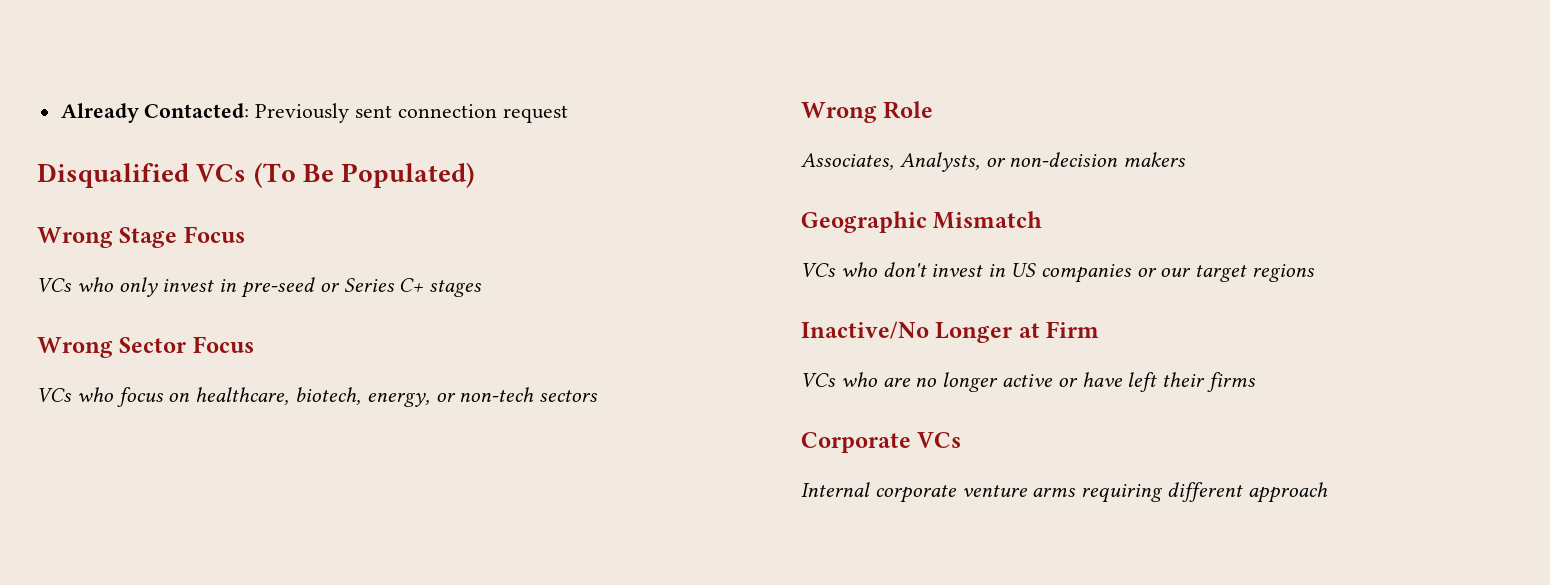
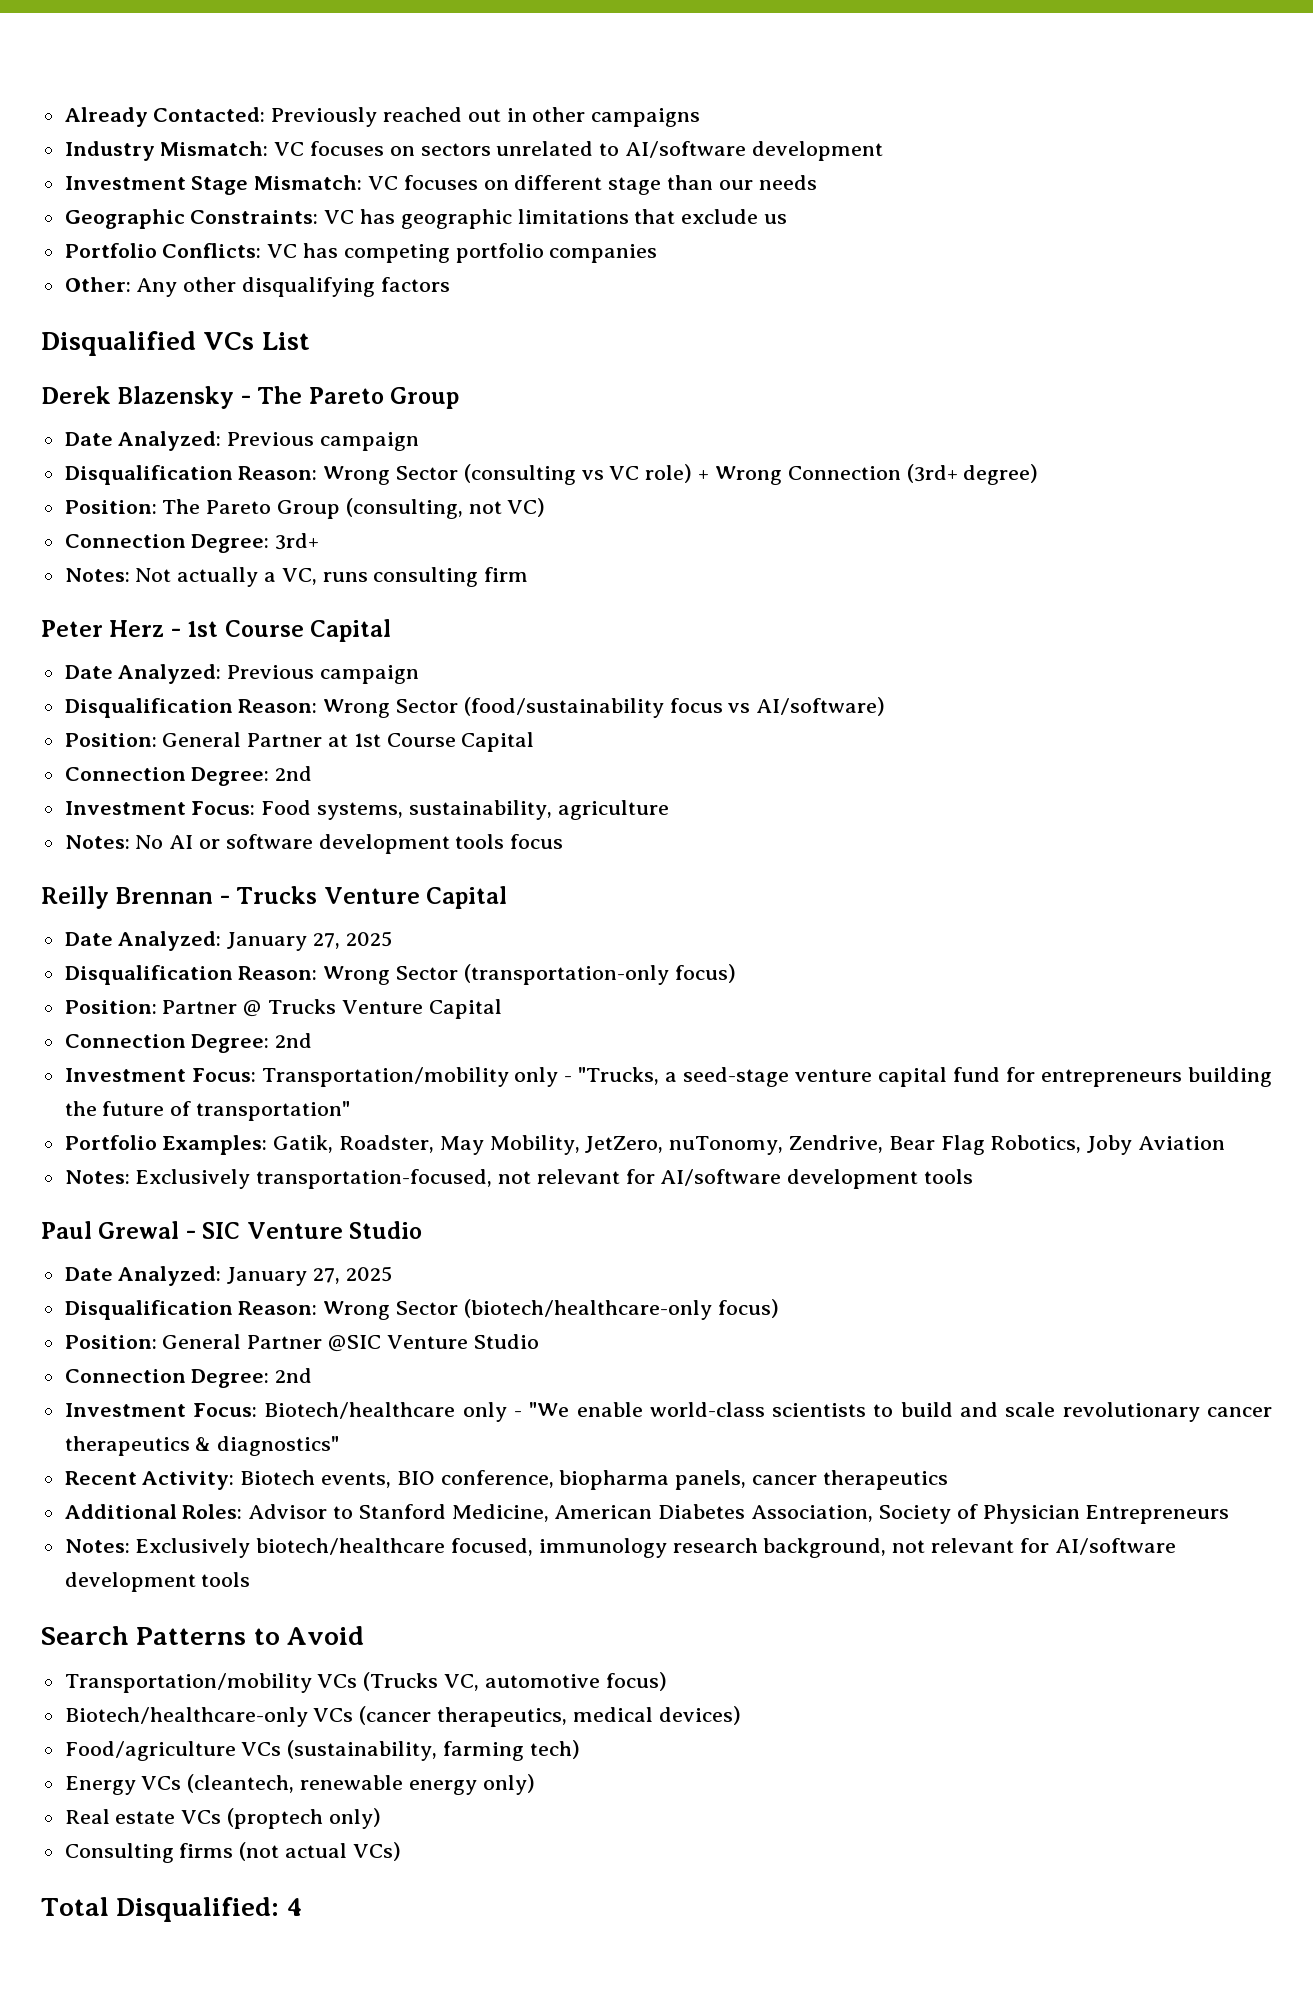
- Already Contacted: Previously sent connection request
- Disqualified VCs (To Be Populated)
- Wrong Stage Focus
- VCs who only invest in pre-seed or Series C+ stages
- Wrong Sector Focus
- VCs who focus on healthcare, biotech, energy, or non-tech sectors
- Wrong Role
- Associates, Analysts, or non-decision makers
- Geographic Mismatch
- VCs who don't invest in US companies or our target regions
- Inactive/No Longer at Firm
- VCs who are no longer active or have left their firms
- Corporate VCs
- Internal corporate venture arms requiring different approach
+ Already Contacted: Previously reached out in other campaigns
+ Industry Mismatch: VC focuses on sectors unrelated to AI/software development
+ Investment Stage Mismatch: VC focuses on different stage than our needs
+ Geographic Constraints: VC has geographic limitations that exclude us
+ Portfolio Conflicts: VC has competing portfolio companies
+ Other: Any other disqualifying factors
+ Disqualified VCs List
+ Derek Blazensky - The Pareto Group
+ Date Analyzed: Previous campaign
+ Disqualification Reason: Wrong Sector (consulting vs VC role) + Wrong Connection (3rd+ degree)
+ Position: The Pareto Group (consulting, not VC)
+ Connection Degree: 3rd+
+ Notes: Not actually a VC, runs consulting firm
+ Peter Herz - 1st Course Capital
+ Date Analyzed: Previous campaign
+ Disqualification Reason: Wrong Sector (food/sustainability focus vs AI/software)
+ Position: General Partner at 1st Course Capital
+ Connection Degree: 2nd
+ Investment Focus: Food systems, sustainability, agriculture
+ Notes: No AI or software development tools focus
+ Reilly Brennan - Trucks Venture Capital
+ Date Analyzed: January 27, 2025
+ Disqualification Reason: Wrong Sector (transportation-only focus)
+ Position: Partner @ Trucks Venture Capital
+ Connection Degree: 2nd
+ Investment Focus: Transportation/mobility only - "Trucks, a seed-stage venture capital fund for entrepreneurs building the future of transportation"
+ Portfolio Examples: Gatik, Roadster, May Mobility, JetZero, nuTonomy, Zendrive, Bear Flag Robotics, Joby Aviation
+ Notes: Exclusively transportation-focused, not relevant for AI/software development tools
+ Paul Grewal - SIC Venture Studio
+ Date Analyzed: January 27, 2025
+ Disqualification Reason: Wrong Sector (biotech/healthcare-only focus)
+ Position: General Partner @SIC Venture Studio
+ Connection Degree: 2nd
+ Investment Focus: Biotech/healthcare only - "We enable world-class scientists to build and scale revolutionary cancer therapeutics & diagnostics"
+ Recent Activity: Biotech events, BIO conference, biopharma panels, cancer therapeutics
+ Additional Roles: Advisor to Stanford Medicine, American Diabetes Association, Society of Physician Entrepreneurs
+ Notes: Exclusively biotech/healthcare focused, immunology research background, not relevant for AI/software development tools
+ Search Patterns to Avoid
+ Transportation/mobility VCs (Trucks VC, automotive focus)
+ Biotech/healthcare-only VCs (cancer therapeutics, medical devices)
+ Food/agriculture VCs (sustainability, farming tech)
+ Energy VCs (cleantech, renewable energy only)
+ Real estate VCs (proptech only)
+ Consulting firms (not actual VCs)
+ Total Disqualified: 4

